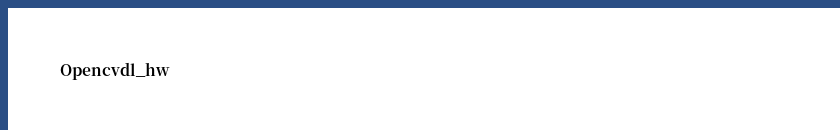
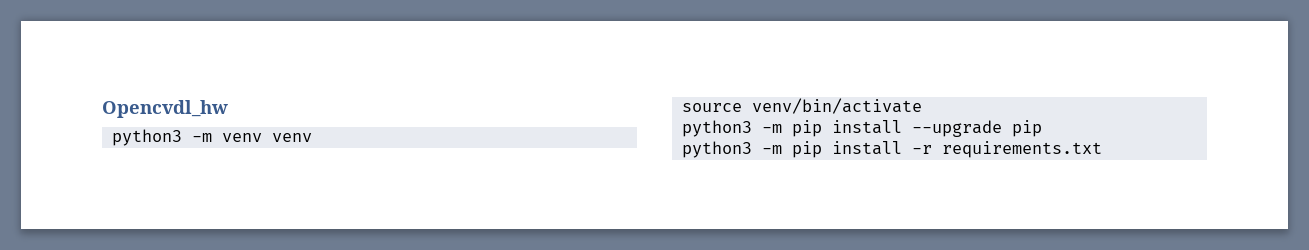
+ python3 -m venv venv
+ source venv/bin/activate
+ python3 -m pip install --upgrade pip
+ python3 -m pip install -r requirements.txt

